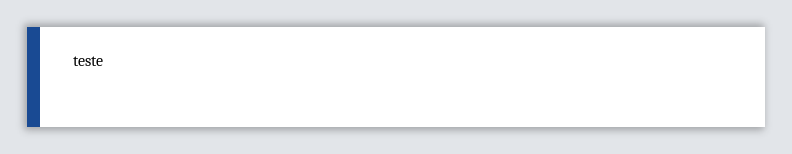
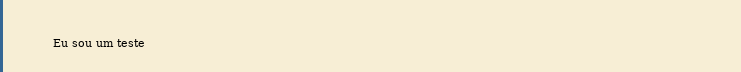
- teste
+ Eu sou um teste

